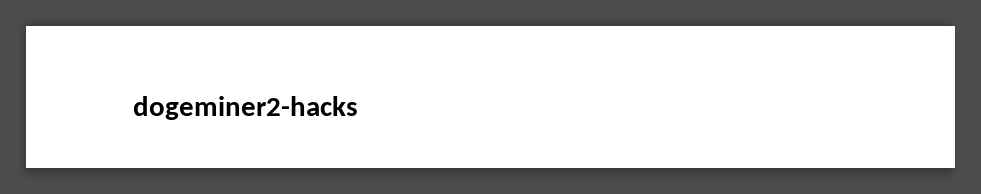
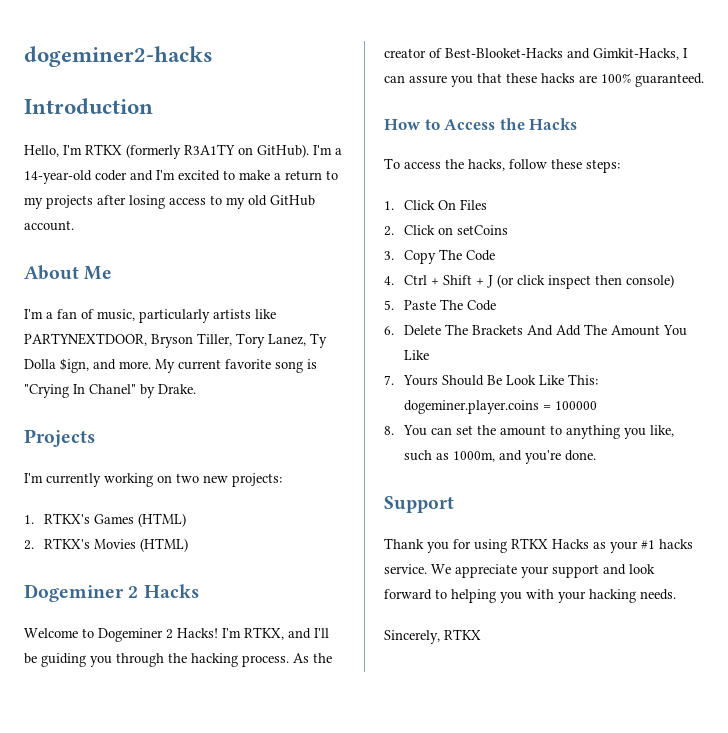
+ Introduction
+ Hello, I'm RTKX (formerly R3A1TY on GitHub). I'm a 14-year-old coder and I'm excited to make a return to my projects after losing access to my old GitHub account.
+ About Me
+ I'm a fan of music, particularly artists like PARTYNEXTDOOR, Bryson Tiller, Tory Lanez, Ty Dolla $ign, and more. My current favorite song is "Crying In Chanel" by Drake.
+ Projects
+ I'm currently working on two new projects:
+ 1. RTKX's Games (HTML)
+ 2. RTKX's Movies (HTML)
+ Dogeminer 2 Hacks
+ Welcome to Dogeminer 2 Hacks! I'm RTKX, and I'll be guiding you through the hacking process. As the creator of Best-Blooket-Hacks and Gimkit-Hacks, I can assure you that these hacks are 100% guaranteed.
+ How to Access the Hacks
+ To access the hacks, follow these steps:
+ 1. Click On Files
+ 2. Click on setCoins
+ 3. Copy The Code
+ 4. Ctrl + Shift + J (or click inspect then console)
+ 5. Paste The Code
+ 6. Delete The Brackets And Add The Amount You Like
+ 7. Yours Should Be Look Like This: dogeminer.player.coins = 100000
+ 8. You can set the amount to anything you like, such as 1000m, and you're done.
+ Support
+ Thank you for using RTKX Hacks as your #1 hacks service. We appreciate your support and look forward to helping you with your hacking needs.
+ Sincerely, RTKX

